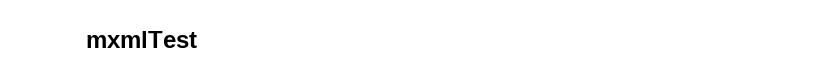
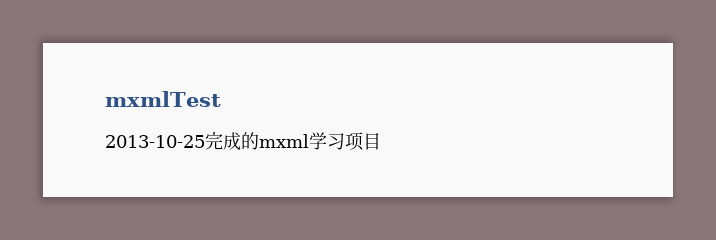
+ 2013-10-25完成的mxml学习项目

